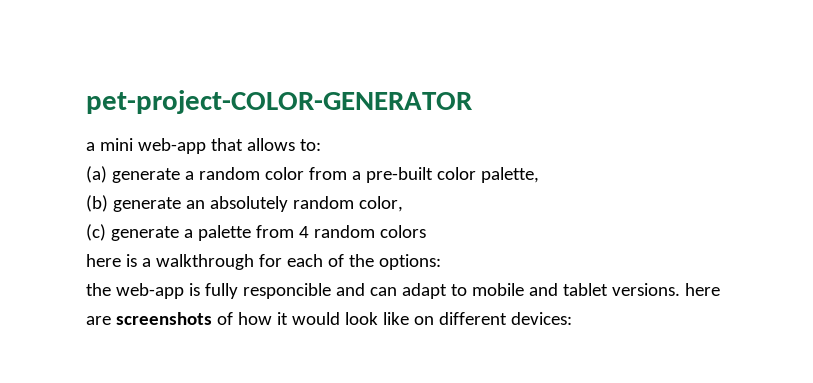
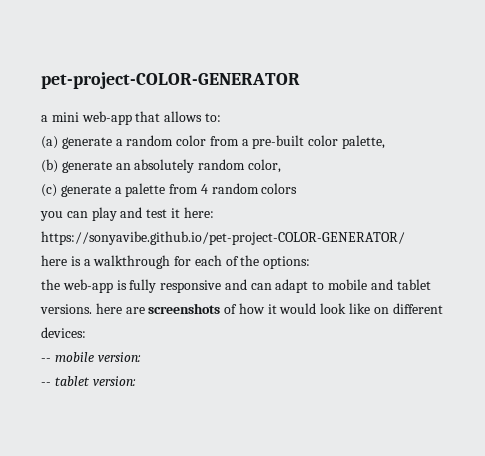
+ you can play and test it here: https://sonyavibe.github.io/pet-project-COLOR-GENERATOR/
- the web-app is fully responcible and can adapt to mobile and tablet versions. here are screenshots of how it would look like on different devices:
+ the web-app is fully responsive and can adapt to mobile and tablet versions. here are screenshots of how it would look like on different devices:
+ -- mobile version:
+ -- tablet version:

